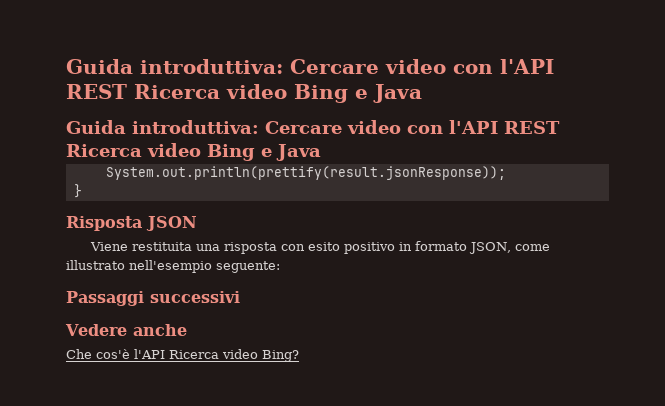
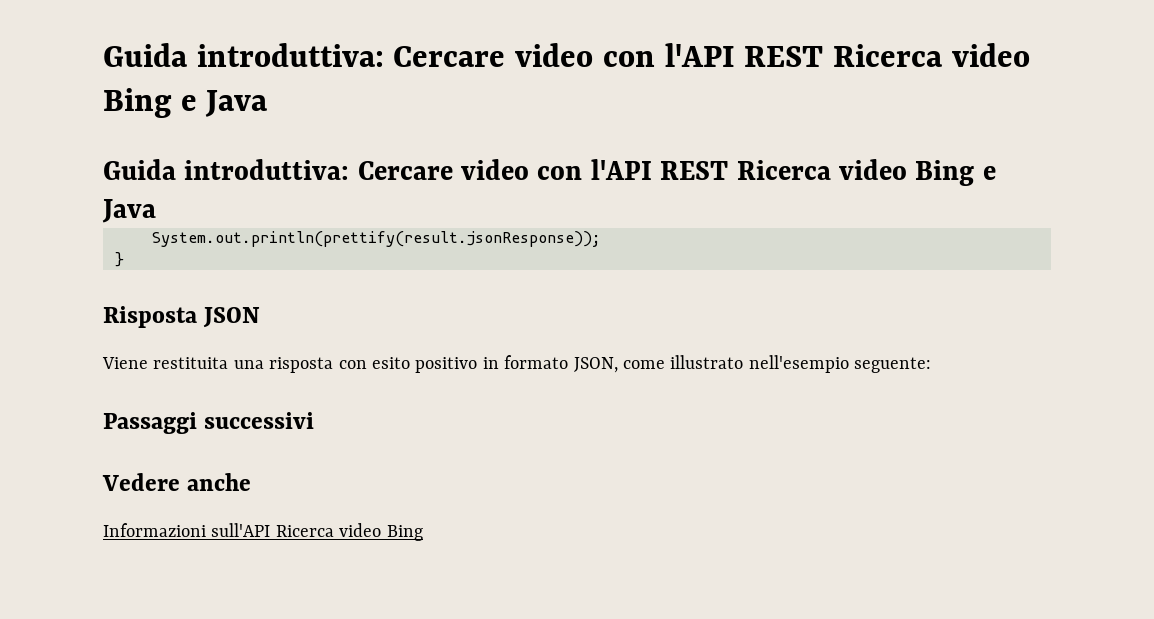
- Che cos'è l'API Ricerca video Bing?
+ Informazioni sull'API Ricerca video Bing

